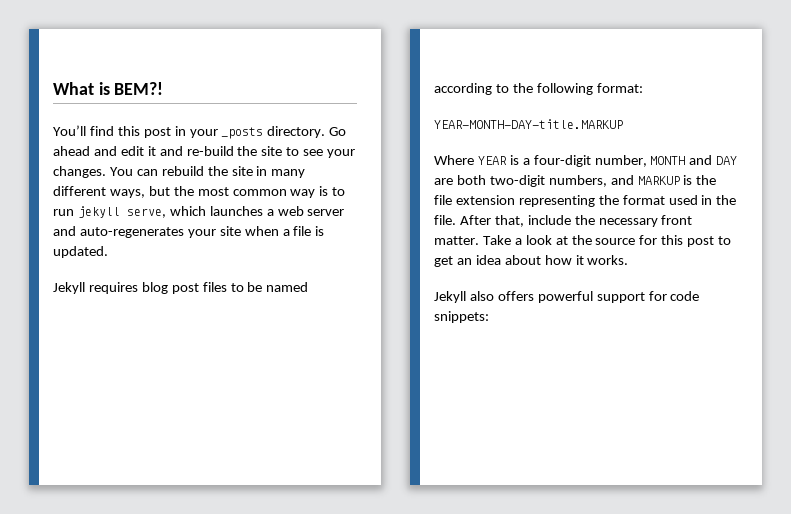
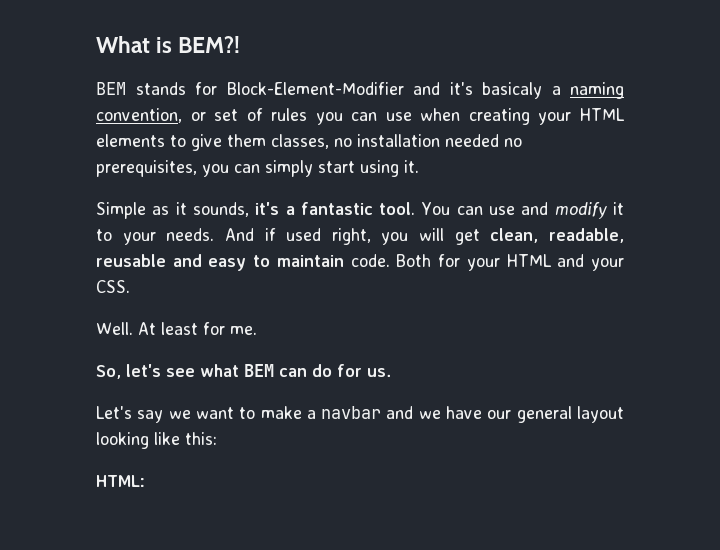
- You’ll find this post in your _posts directory. Go ahead and edit it and re-build the site to see your changes. You can rebuild the site in many different ways, but the most common way is to run jekyll serve, which launches a web server and auto-regenerates your site when a file is updated.
- Jekyll requires blog post files to be named according to the following format:
- YEAR-MONTH-DAY-title.MARKUP
- Where YEAR is a four-digit number, MONTH and DAY are both two-digit numbers, and MARKUP is the file extension representing the format used in the file. After that, include the necessary front matter. Take a look at the source for this post to get an idea about how it works.
- Jekyll also offers powerful support for code snippets:
+ BEM stands for Block-Element-Modifier and it's basicaly a naming convention, or set of rules you can use when creating your HTML elements to give them classes, no installation needed no prerequisites, you can simply start using it.
+ Simple as it sounds, it's a fantastic tool. You can use and modify it to your needs. And if used right, you will get clean, readable, reusable and easy to maintain code. Both for your HTML and your CSS.
+ Well. At least for me.
+ So, let's see what BEM can do for us.
+ Let's say we want to make a navbar and we have our general layout looking like this:
+ HTML:

